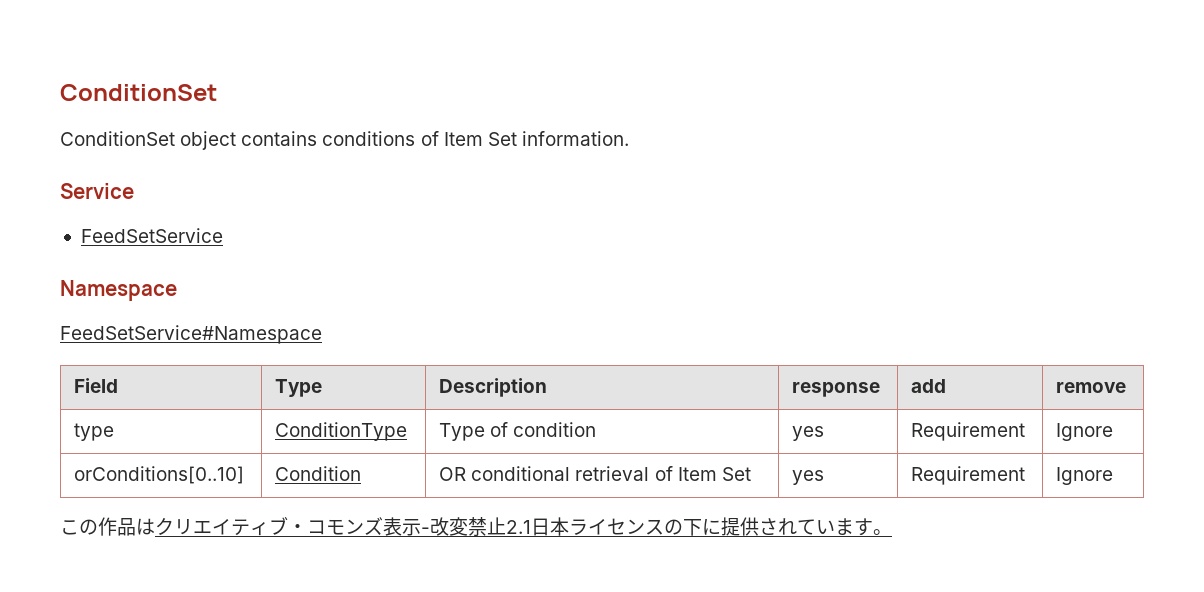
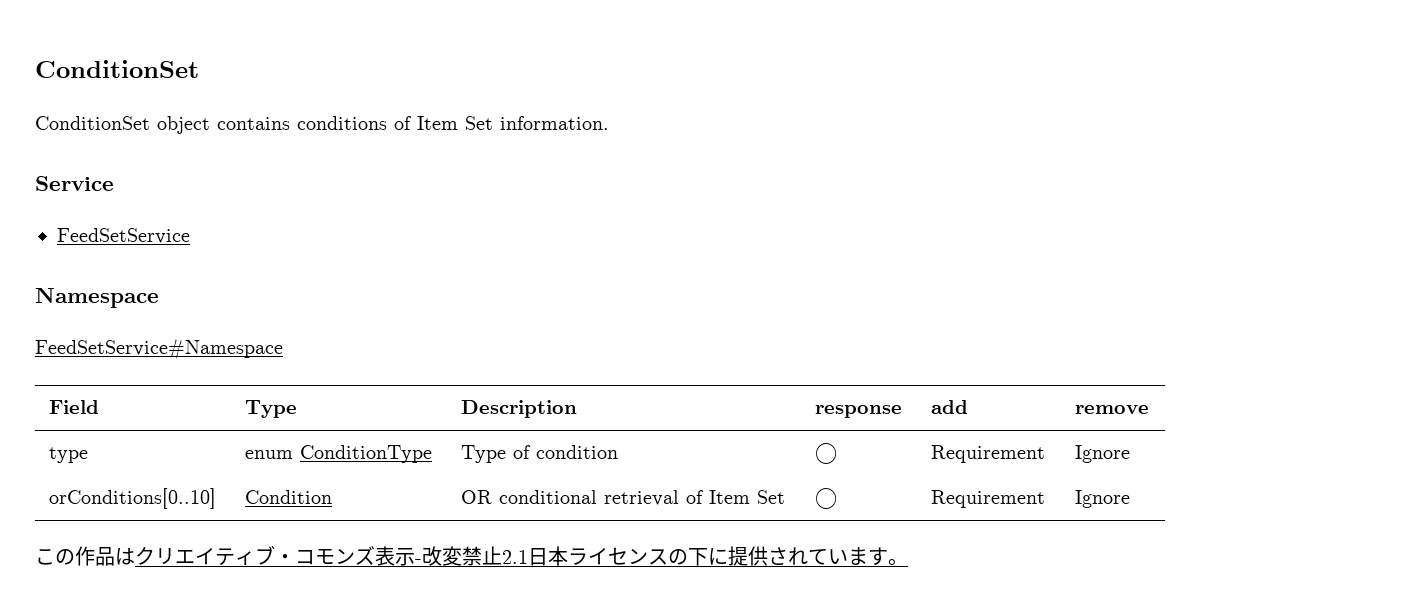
- type | ConditionType | Type of condition | yes | Requirement | Ignore
+ type | enum ConditionType | Type of condition | ○ | Requirement | Ignore
- orConditions[0..10] | Condition | OR conditional retrieval of Item Set | yes | Requirement | Ignore
+ orConditions[0..10] | Condition | OR conditional retrieval of Item Set | ○ | Requirement | Ignore

